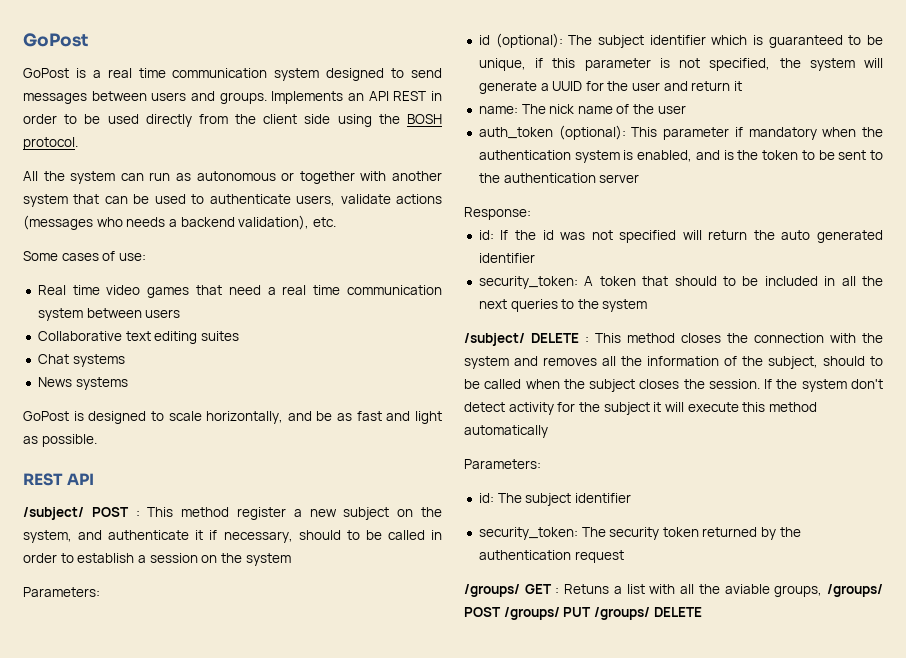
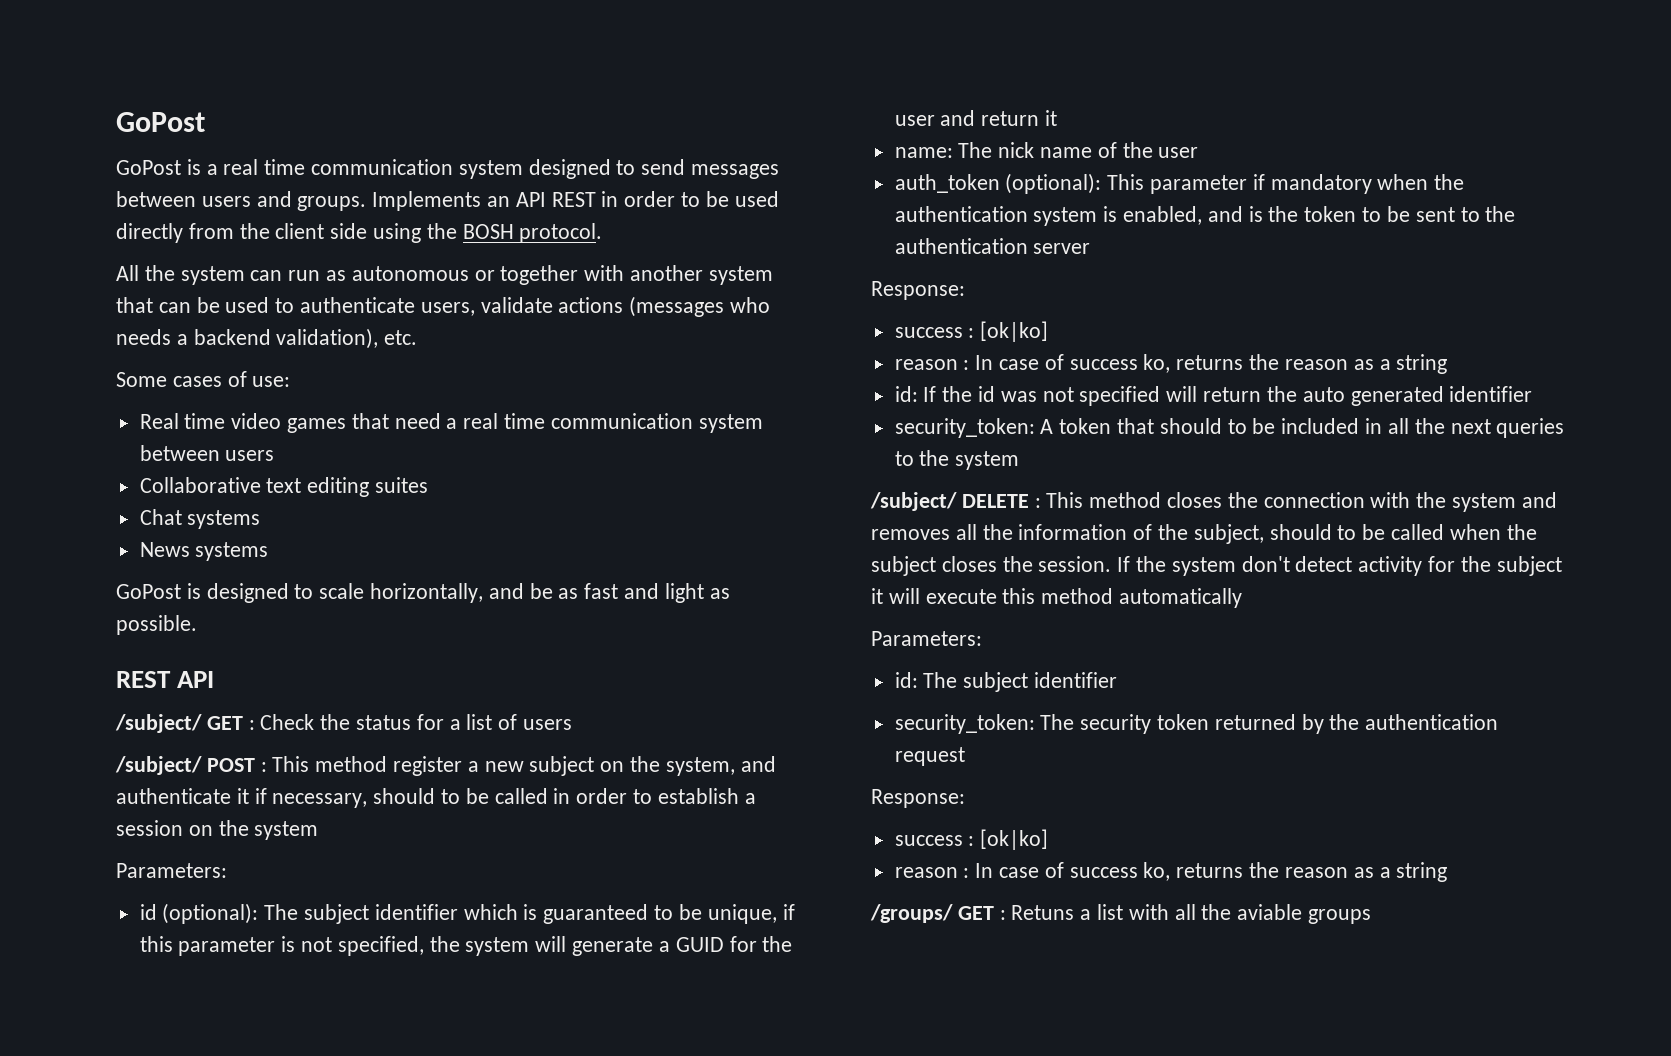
+ /subject/ GET : Check the status for a list of users
- id (optional): The subject identifier which is guaranteed to be unique, if this parameter is not specified, the system will generate a UUID for the user and return it
+ id (optional): The subject identifier which is guaranteed to be unique, if this parameter is not specified, the system will generate a GUID for the user and return it
  auth_token (optional): This parameter if mandatory when the authentication system is enabled, and is the token to be sent to the authentication server
  Response:
+ success : [ok|ko]
+ reason : In case of success ko, returns the reason as a string
  security_token: The security token returned by the authentication request
+ Response:
+ success : [ok|ko]
+ reason : In case of success ko, returns the reason as a string
- /groups/ GET : Retuns a list with all the aviable groups, /groups/ POST /groups/ PUT /groups/ DELETE
+ /groups/ GET : Retuns a list with all the aviable groups

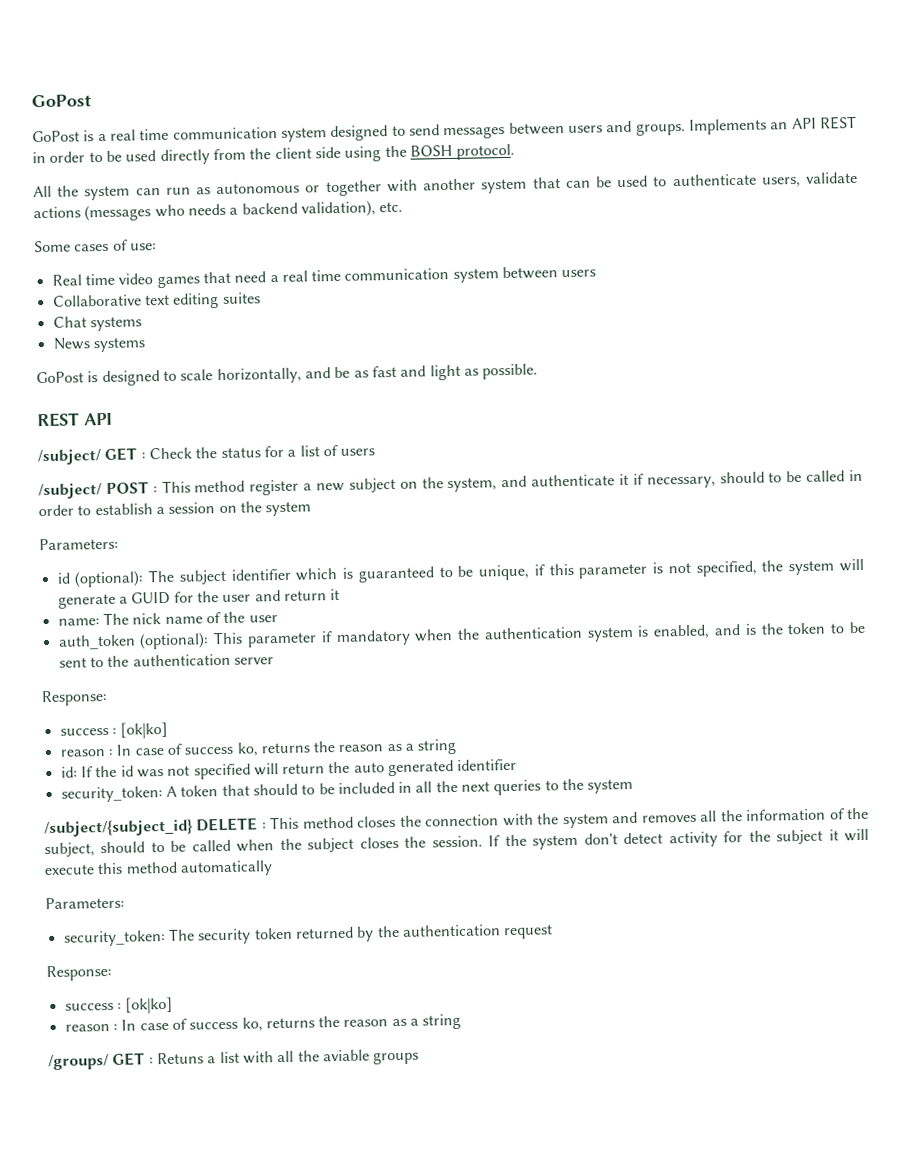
- /subject/ DELETE : This method closes the connection with the system and removes all the information of the subject, should to be called when the subject closes the session.
+ /subject/{subject_id} DELETE : This method closes the connection with the system and removes all the information of the subject, should to be called when the subject closes the session.
- id: The subject identifier

